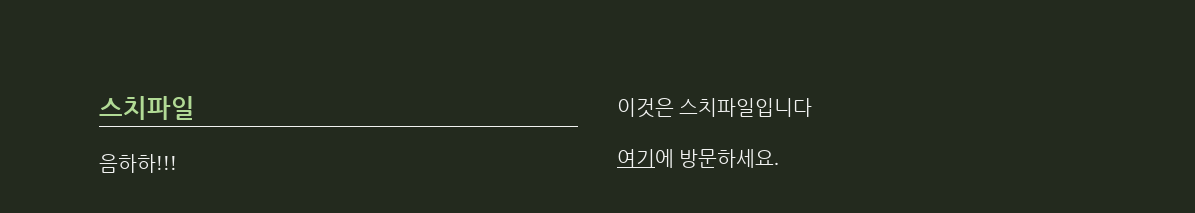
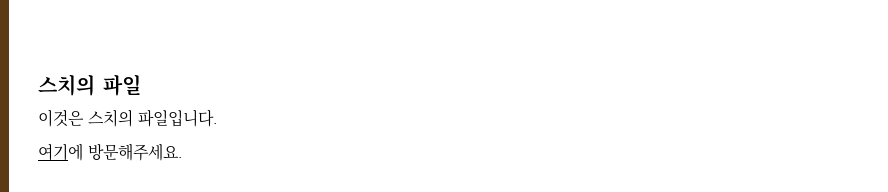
- 스치파일
- 음하하!!!
+ 스치의 파일
- 이것은 스치파일입니다
+ 이것은 스치의 파일입니다.
- 여기에 방문하세요.
+ 여기에 방문해주세요.

